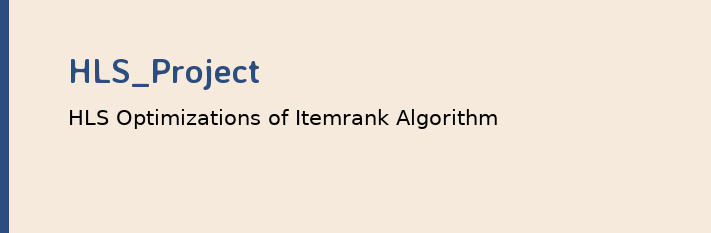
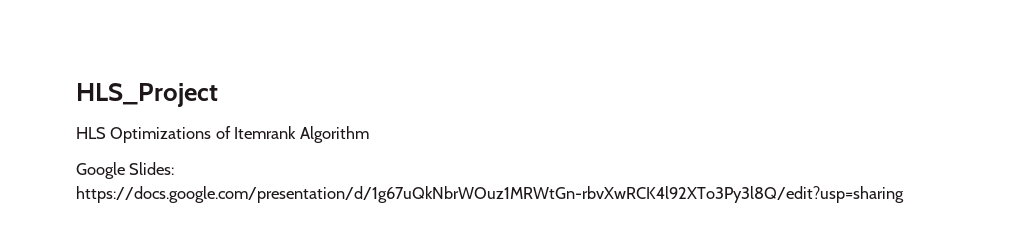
+ Google Slides: https://docs.google.com/presentation/d/1g67uQkNbrWOuz1MRWtGn-rbvXwRCK4l92XTo3Py3l8Q/edit?usp=sharing

